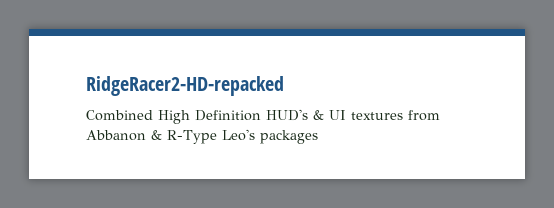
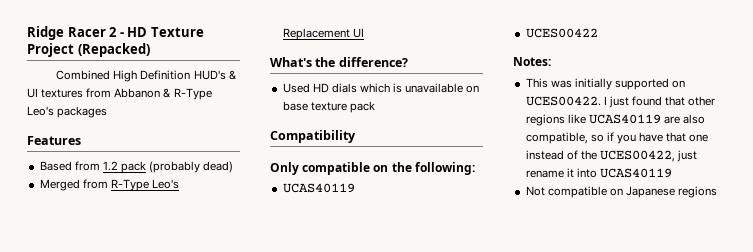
- RidgeRacer2-HD-repacked
+ Ridge Racer 2 - HD Texture Project (Repacked)
+ Features
+ Based from 1.2 pack (probably dead)
+ Merged from R-Type Leo's Replacement UI
+ What's the difference?
+ Used HD dials which is unavailable on base texture pack
+ Compatibility
+ Only compatible on the following:
+ UCAS40119
+ UCES00422
+ Notes:
+ This was initially supported on UCES00422. I just found that other regions like UCAS40119 are also compatible, so if you have that one instead of the UCES00422, just rename it into UCAS40119
+ Not compatible on Japanese regions

